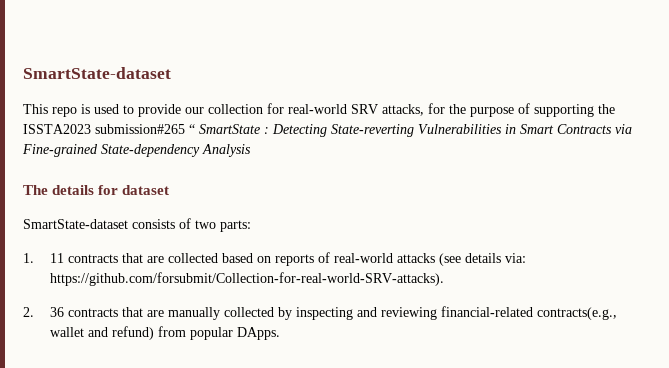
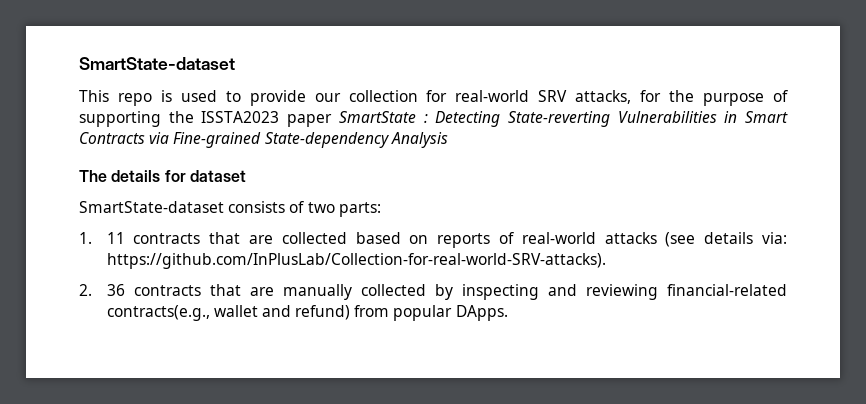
- This repo is used to provide our collection for real-world SRV attacks, for the purpose of supporting the ISSTA2023 submission#265 “ SmartState : Detecting State-reverting Vulnerabilities in Smart Contracts via Fine-grained State-dependency Analysis
+ This repo is used to provide our collection for real-world SRV attacks, for the purpose of supporting the ISSTA2023 paper SmartState : Detecting State-reverting Vulnerabilities in Smart Contracts via Fine-grained State-dependency Analysis
- 1. 11 contracts that are collected based on reports of real-world attacks (see details via: https://github.com/forsubmit/Collection-for-real-world-SRV-attacks).
+ 1. 11 contracts that are collected based on reports of real-world attacks (see details via: https://github.com/InPlusLab/Collection-for-real-world-SRV-attacks).

